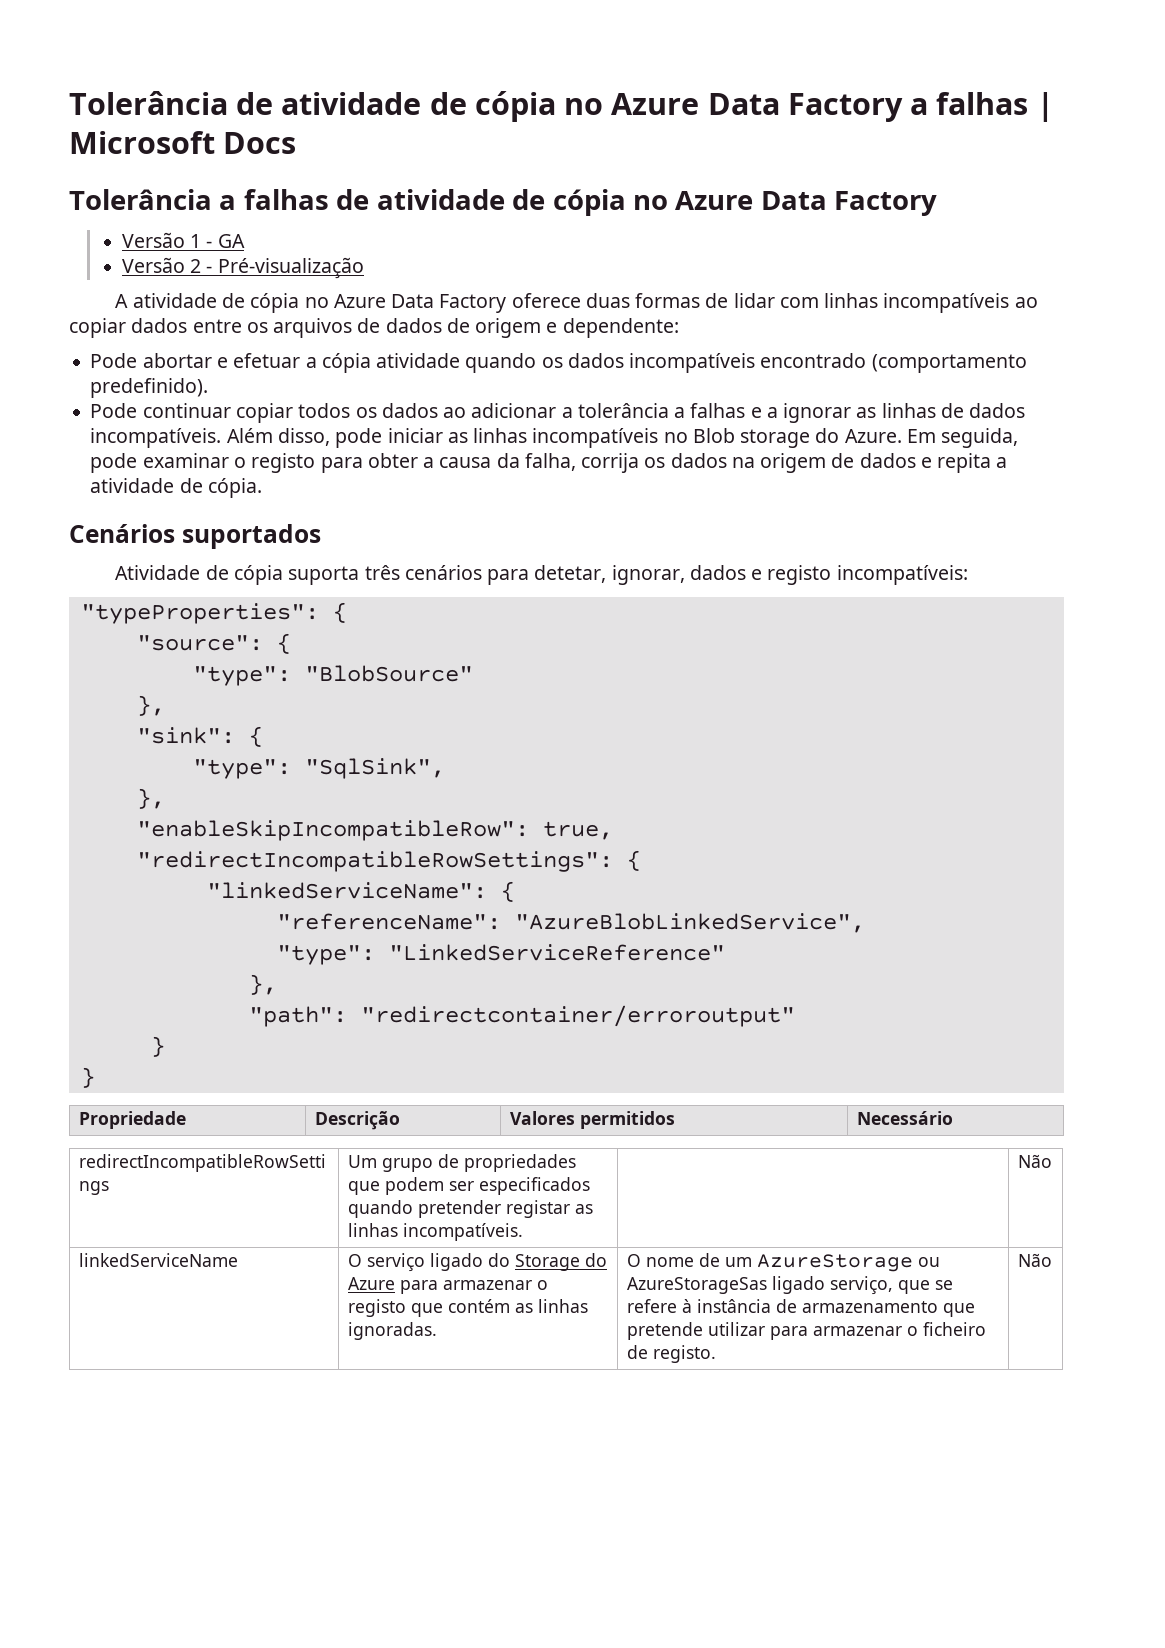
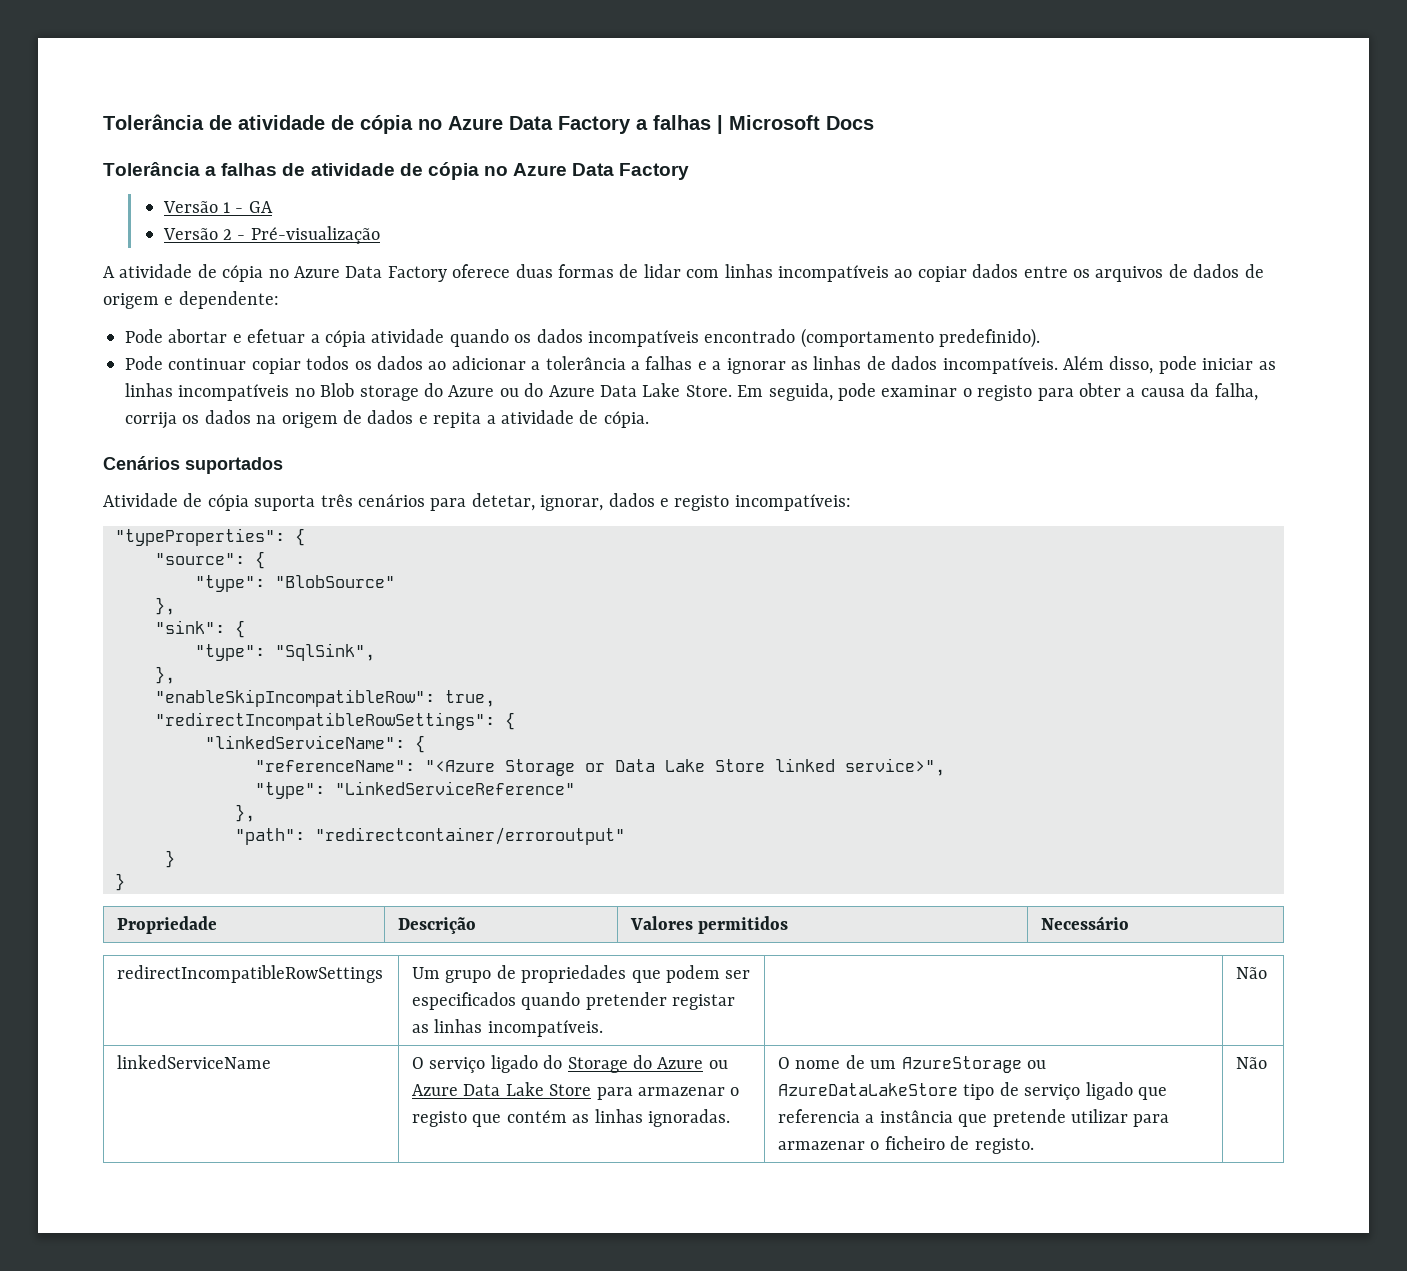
- Além disso, pode iniciar as linhas incompatíveis no Blob storage do Azure.
+ Além disso, pode iniciar as linhas incompatíveis no Blob storage do Azure ou do Azure Data Lake Store.
- "referenceName": "AzureBlobLinkedService",
+ "referenceName": "<Azure Storage or Data Lake Store linked service>",
- O serviço ligado do Storage do Azure para armazenar o registo que contém as linhas ignoradas.
+ O serviço ligado do Storage do Azure ou Azure Data Lake Store para armazenar o registo que contém as linhas ignoradas.
- O nome de um AzureStorage ou AzureStorageSas ligado serviço, que se refere à instância de armazenamento que pretende utilizar para armazenar o ficheiro de registo.
+ O nome de um AzureStorage ou AzureDataLakeStore tipo de serviço ligado que referencia a instância que pretende utilizar para armazenar o ficheiro de registo.

